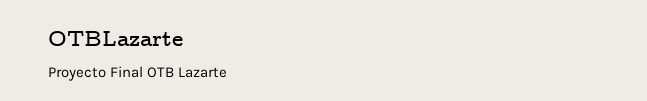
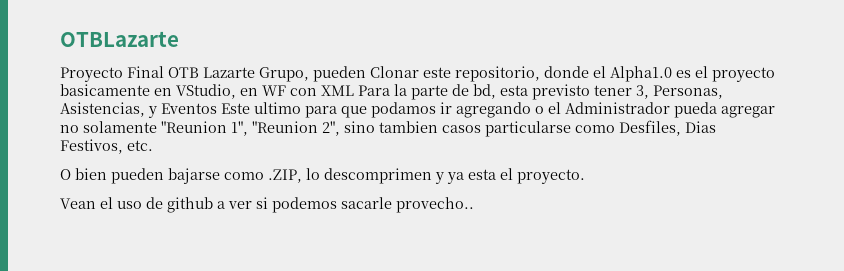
- Proyecto Final OTB Lazarte
+ Proyecto Final OTB Lazarte Grupo, pueden Clonar este repositorio, donde el Alpha1.0 es el proyecto basicamente en VStudio, en WF con XML Para la parte de bd, esta previsto tener 3, Personas, Asistencias, y Eventos Este ultimo para que podamos ir agregando o el Administrador pueda agregar no solamente "Reunion 1", "Reunion 2", sino tambien casos particularse como Desfiles, Dias Festivos, etc.
+ O bien pueden bajarse como .ZIP, lo descomprimen y ya esta el proyecto.
+ Vean el uso de github a ver si podemos sacarle provecho..

